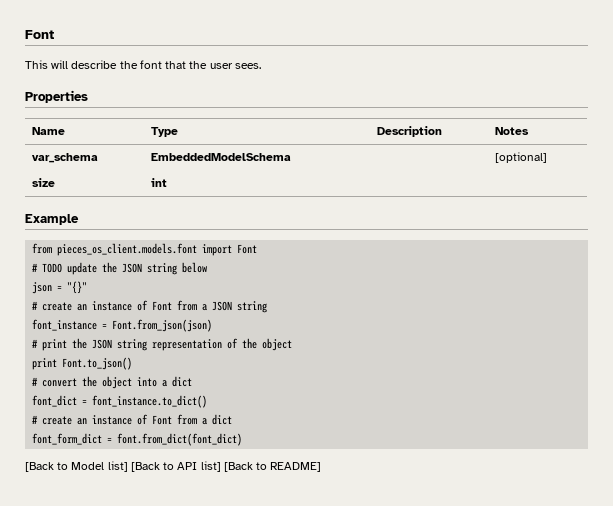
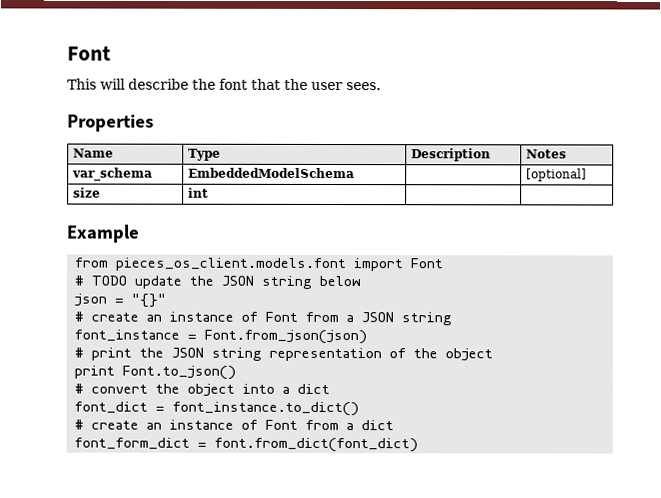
- [Back to Model list] [Back to API list] [Back to README]

